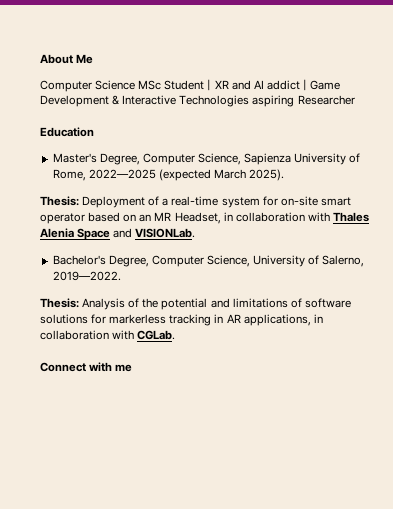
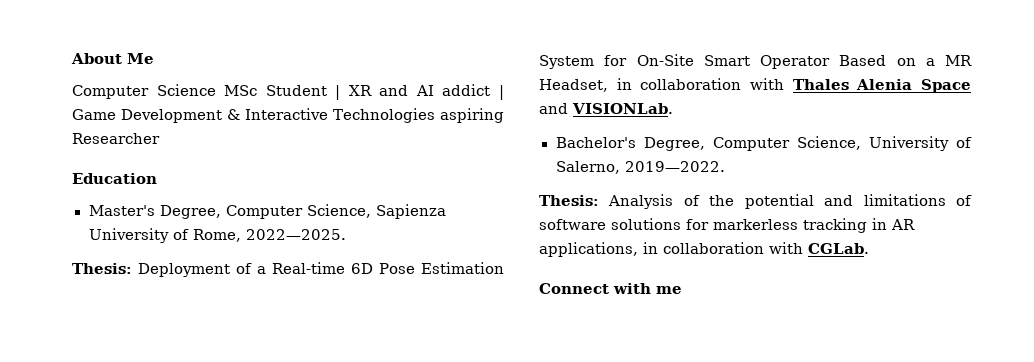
- Master's Degree, Computer Science, Sapienza University of Rome, 2022—2025 (expected March 2025).
+ Master's Degree, Computer Science, Sapienza University of Rome, 2022—2025.
- Thesis: Deployment of a real-time system for on-site smart operator based on an MR Headset, in collaboration with Thales Alenia Space and VISIONLab.
+ Thesis: Deployment of a Real-time 6D Pose Estimation System for On-Site Smart Operator Based on a MR Headset, in collaboration with Thales Alenia Space and VISIONLab.

